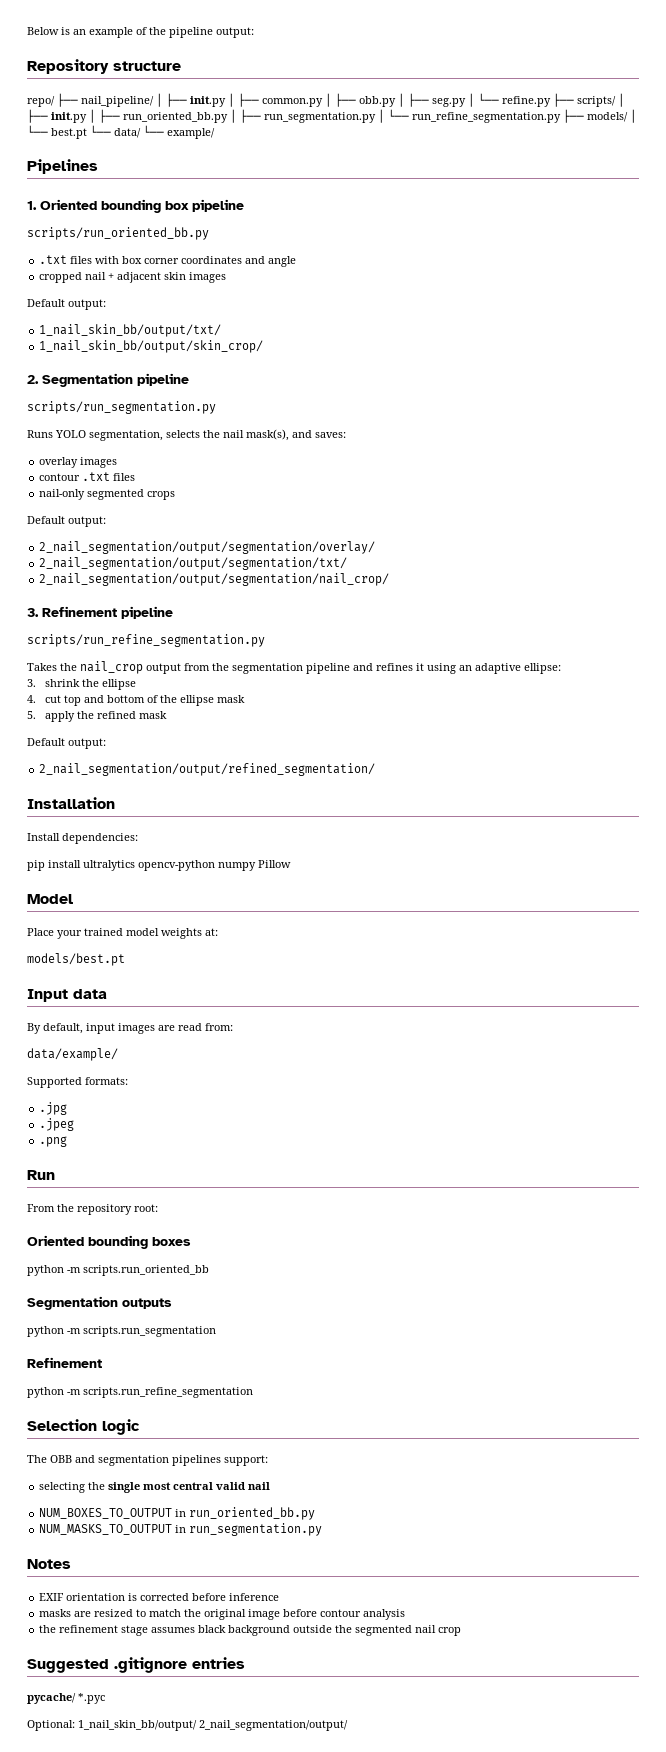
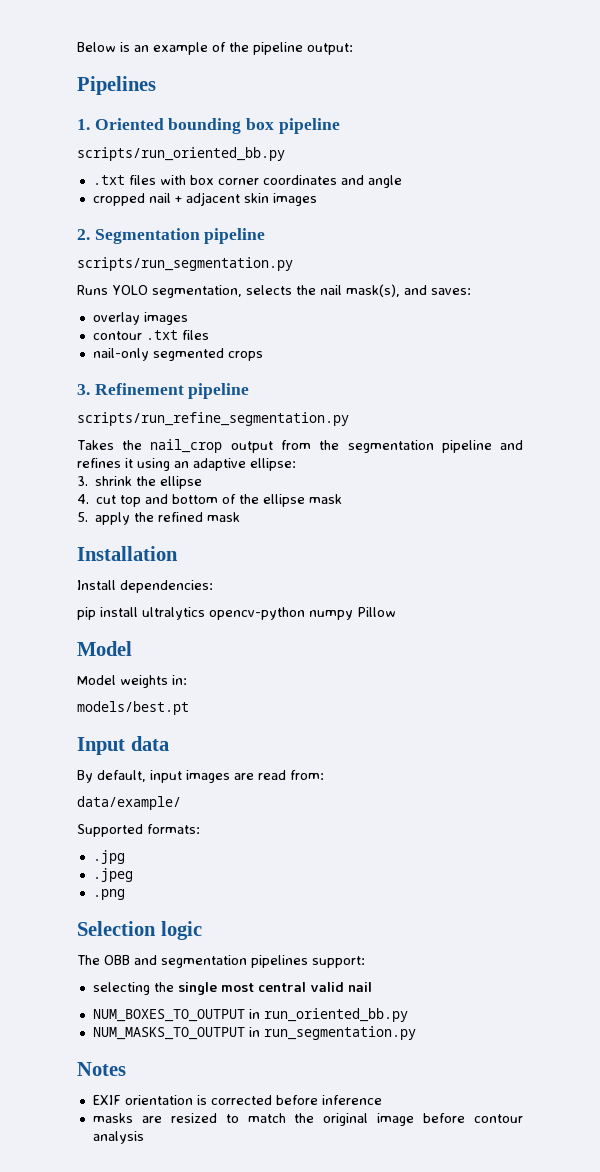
- Repository structure
- repo/ ├── nail_pipeline/ │ ├── init.py │ ├── common.py │ ├── obb.py │ ├── seg.py │ └── refine.py ├── scripts/ │ ├── init.py │ ├── run_oriented_bb.py │ ├── run_segmentation.py │ └── run_refine_segmentation.py ├── models/ │ └── best.pt └── data/ └── example/
  cropped nail + adjacent skin images
- Default output:
- 1_nail_skin_bb/output/txt/
- 1_nail_skin_bb/output/skin_crop/
  nail-only segmented crops
- Default output:
- 2_nail_segmentation/output/segmentation/overlay/
- 2_nail_segmentation/output/segmentation/txt/
- 2_nail_segmentation/output/segmentation/nail_crop/
  5. apply the refined mask
- Default output:
- 2_nail_segmentation/output/refined_segmentation/
- Place your trained model weights at:
+ Model weights in:
- Run
- From the repository root:
- Oriented bounding boxes
- python -m scripts.run_oriented_bb
- Segmentation outputs
- python -m scripts.run_segmentation
- Refinement
- python -m scripts.run_refine_segmentation
- the refinement stage assumes black background outside the segmented nail crop
- Suggested .gitignore entries
- pycache/ *.pyc
- Optional: 1_nail_skin_bb/output/ 2_nail_segmentation/output/

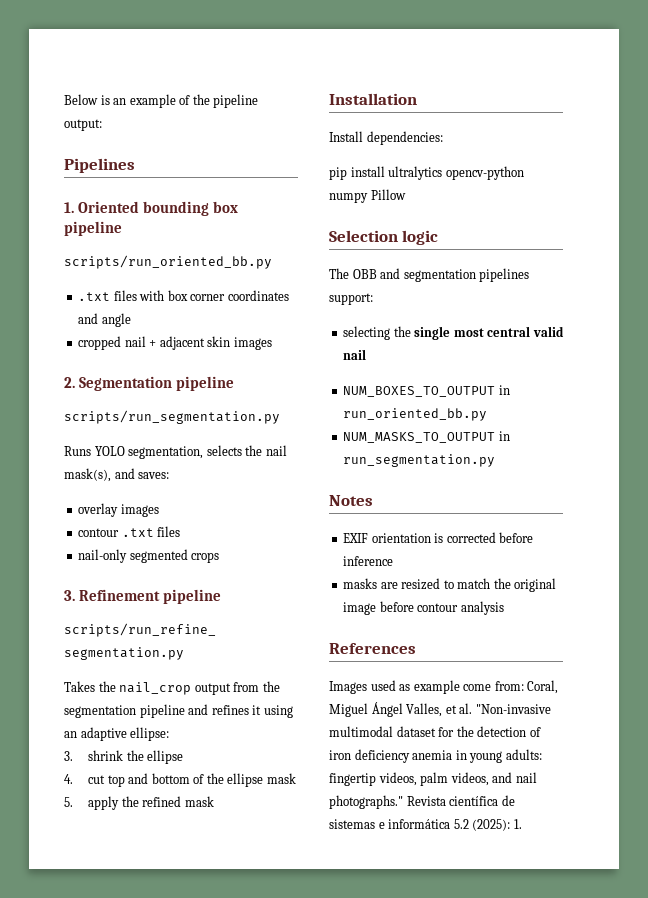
  pip install ultralytics opencv-python numpy Pillow
- Model
- Model weights in:
- models/best.pt
- Input data
- By default, input images are read from:
- data/example/
- Supported formats:
- .jpg
- .jpeg
- .png
+ References
+ Images used as example come from: Coral, Miguel Ángel Valles, et al. "Non-invasive multimodal dataset for the detection of iron deficiency anemia in young adults: fingertip videos, palm videos, and nail photographs." Revista científica de sistemas e informática 5.2 (2025): 1.

